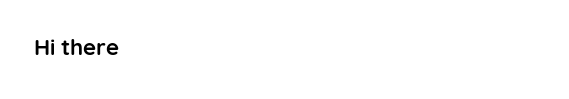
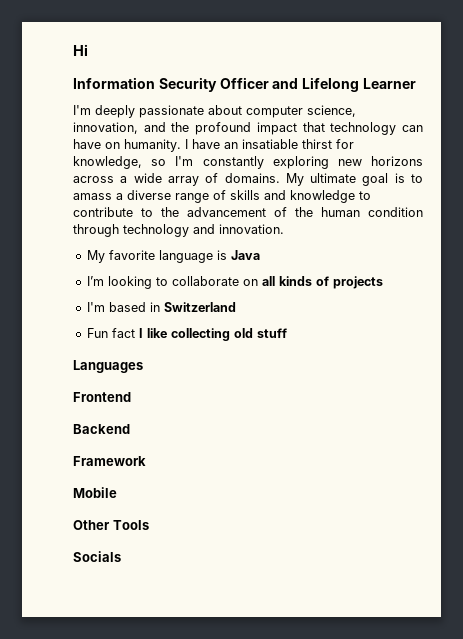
- Hi there
+ Hi
+ Information Security Officer and Lifelong Learner
+ I'm deeply passionate about computer science, innovation, and the profound impact that technology can have on humanity. I have an insatiable thirst for knowledge, so I'm constantly exploring new horizons across a wide array of domains. My ultimate goal is to amass a diverse range of skills and knowledge to contribute to the advancement of the human condition through technology and innovation.
+ My favorite language is Java
+ I’m looking to collaborate on all kinds of projects
+ I'm based in Switzerland
+ Fun fact I like collecting old stuff
+ Languages
+ Frontend
+ Backend
+ Framework
+ Mobile
+ Other Tools
+ Socials

